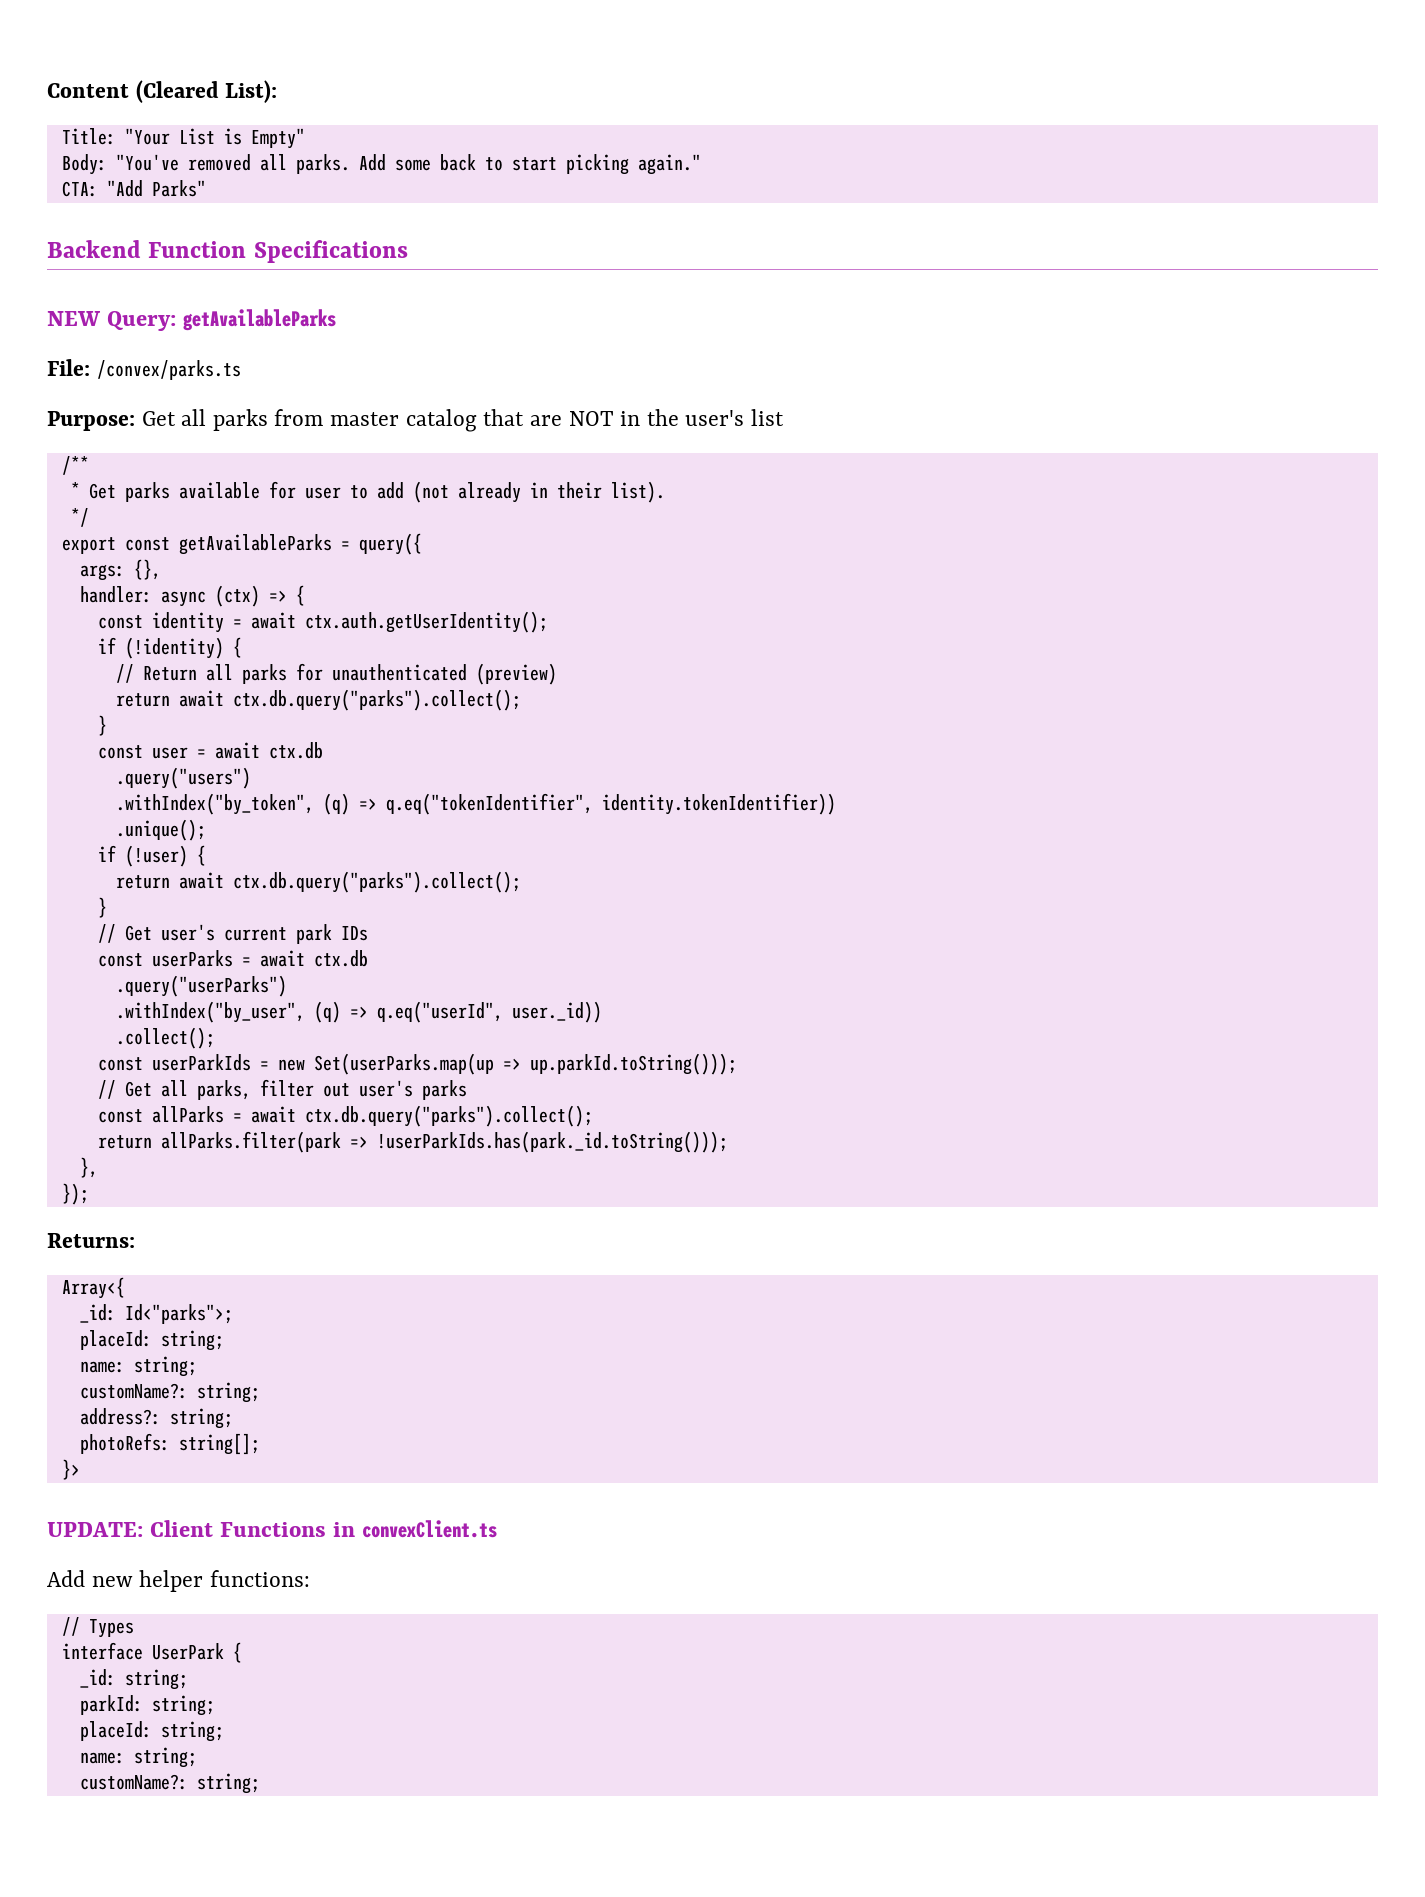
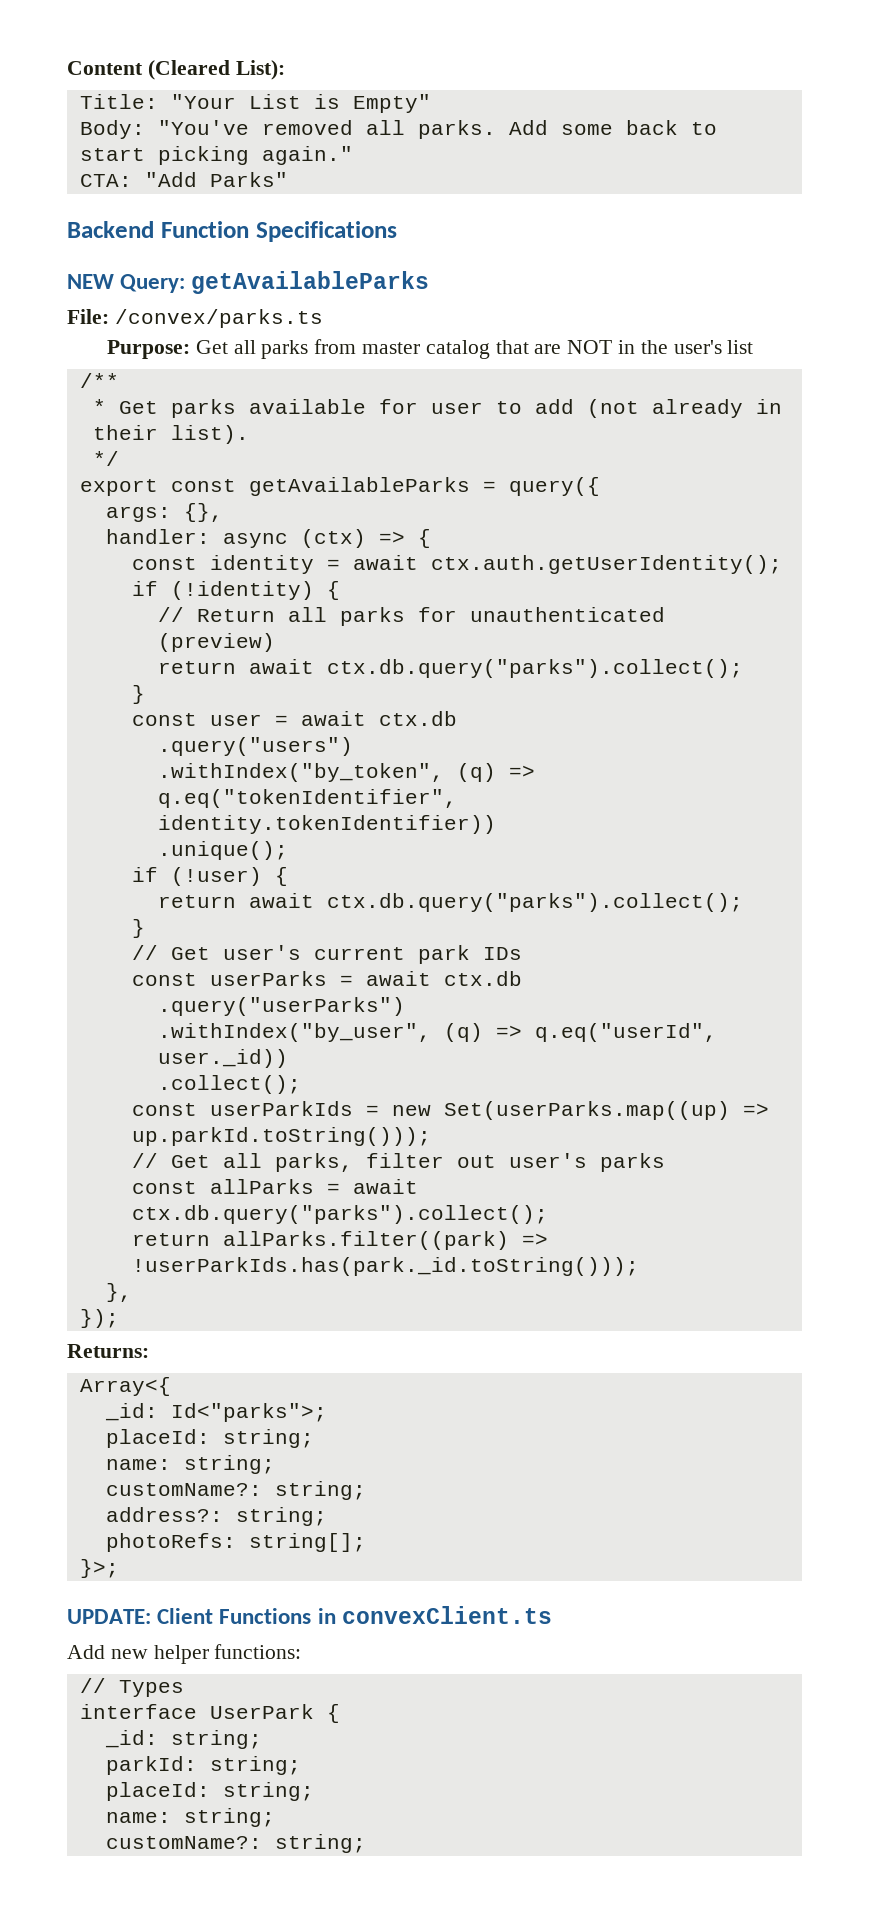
- const userParkIds = new Set(userParks.map(up => up.parkId.toString()));
+ const userParkIds = new Set(userParks.map((up) => up.parkId.toString()));
- return allParks.filter(park => !userParkIds.has(park._id.toString()));
+ return allParks.filter((park) => !userParkIds.has(park._id.toString()));
- }>
+ }>;

